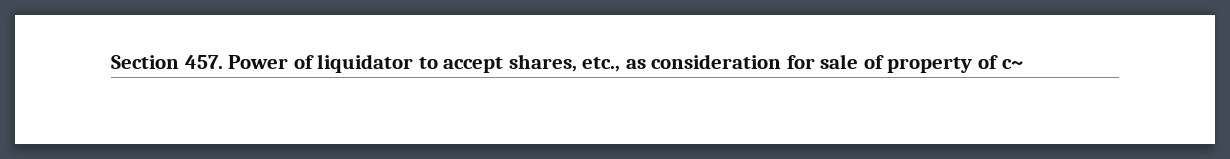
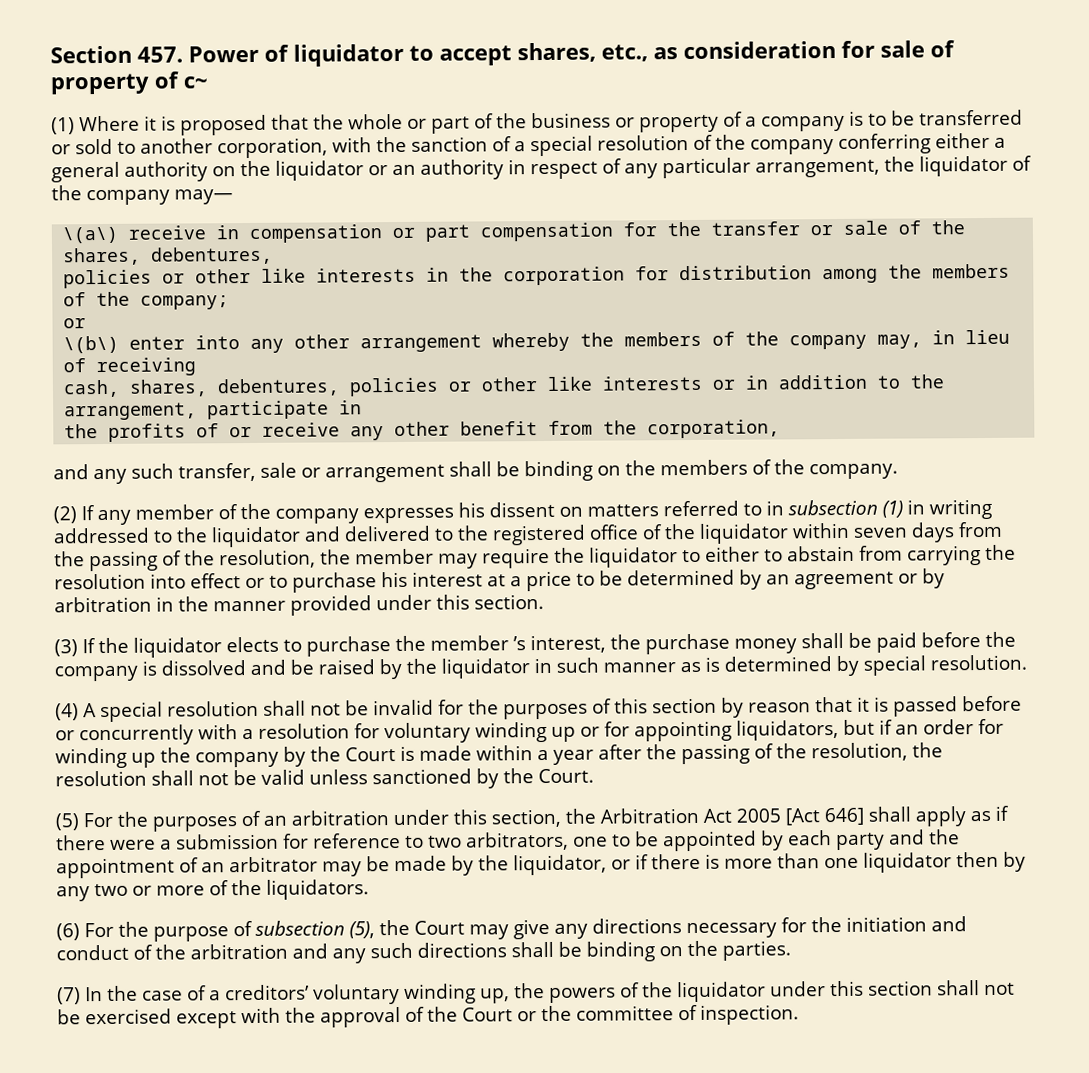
+ (1) Where it is proposed that the whole or part of the business or property of a company is to be transferred or sold to another corporation, with the sanction of a special resolution of the company conferring either a general authority on the liquidator or an authority in respect of any particular arrangement, the liquidator of the company may—
+ \(a\) receive in compensation or part compensation for the transfer or sale of the shares, debentures,
+ policies or other like interests in the corporation for distribution among the members of the company;
+ or
+ \(b\) enter into any other arrangement whereby the members of the company may, in lieu of receiving
+ cash, shares, debentures, policies or other like interests or in addition to the arrangement, participate in
+ the profits of or receive any other benefit from the corporation,
+ and any such transfer, sale or arrangement shall be binding on the members of the company.
+ (2) If any member of the company expresses his dissent on matters referred to in subsection (1) in writing addressed to the liquidator and delivered to the registered office of the liquidator within seven days from the passing of the resolution, the member may require the liquidator to either to abstain from carrying the resolution into effect or to purchase his interest at a price to be determined by an agreement or by arbitration in the manner provided under this section.
+ (3) If the liquidator elects to purchase the member ’s interest, the purchase money shall be paid before the company is dissolved and be raised by the liquidator in such manner as is determined by special resolution.
+ (4) A special resolution shall not be invalid for the purposes of this section by reason that it is passed before or concurrently with a resolution for voluntary winding up or for appointing liquidators, but if an order for winding up the company by the Court is made within a year after the passing of the resolution, the resolution shall not be valid unless sanctioned by the Court.
+ (5) For the purposes of an arbitration under this section, the Arbitration Act 2005 [Act 646] shall apply as if there were a submission for reference to two arbitrators, one to be appointed by each party and the appointment of an arbitrator may be made by the liquidator, or if there is more than one liquidator then by any two or more of the liquidators.
+ (6) For the purpose of subsection (5), the Court may give any directions necessary for the initiation and conduct of the arbitration and any such directions shall be binding on the parties.
+ (7) In the case of a creditors’ voluntary winding up, the powers of the liquidator under this section shall not be exercised except with the approval of the Court or the committee of inspection.

